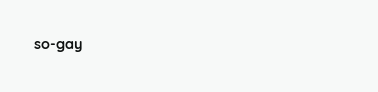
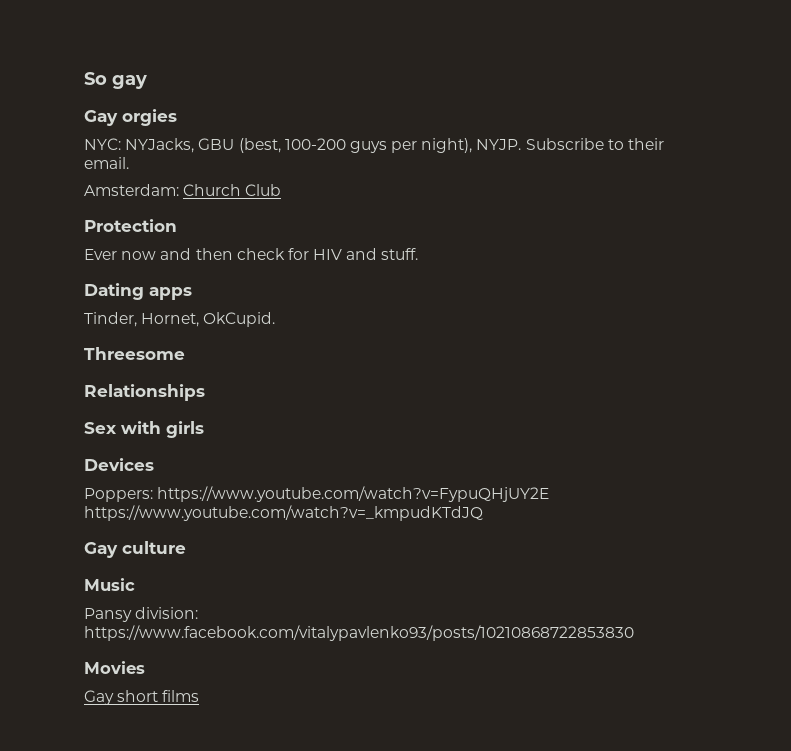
- so-gay
+ So gay
+ Gay orgies
+ NYC: NYJacks, GBU (best, 100-200 guys per night), NYJP. Subscribe to their email.
+ Amsterdam: Church Club
+ Protection
+ Ever now and then check for HIV and stuff.
+ Dating apps
+ Tinder, Hornet, OkCupid.
+ Threesome
+ Relationships
+ Sex with girls
+ Devices
+ Poppers: https://www.youtube.com/watch?v=FypuQHjUY2E https://www.youtube.com/watch?v=_kmpudKTdJQ
+ Gay culture
+ Music
+ Pansy division: https://www.facebook.com/vitalypavlenko93/posts/10210868722853830
+ Movies
+ Gay short films

